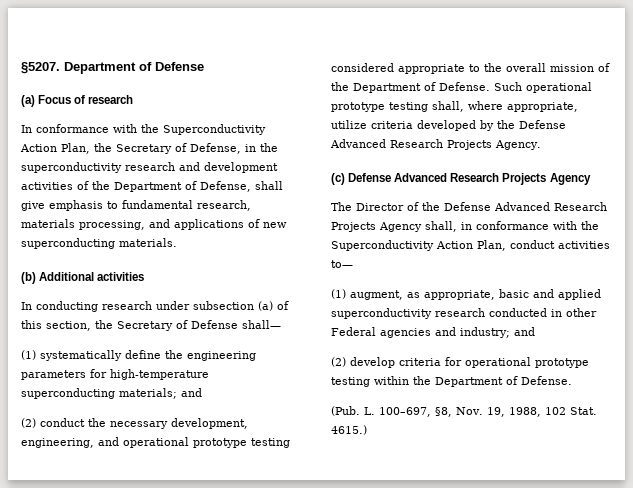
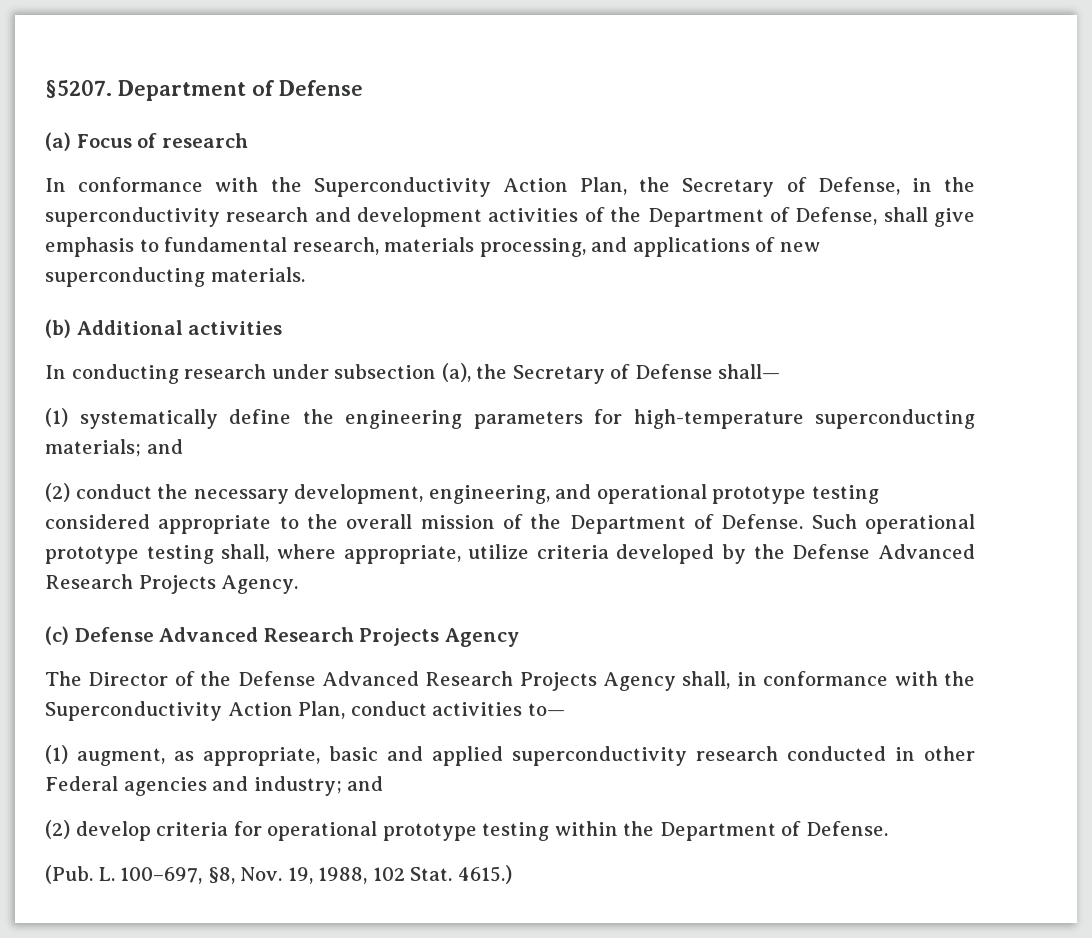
- In conducting research under subsection (a) of this section, the Secretary of Defense shall—
+ In conducting research under subsection (a), the Secretary of Defense shall—

